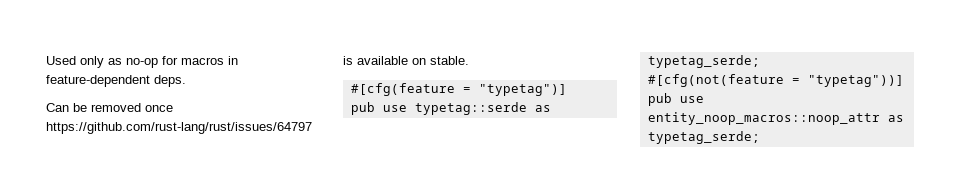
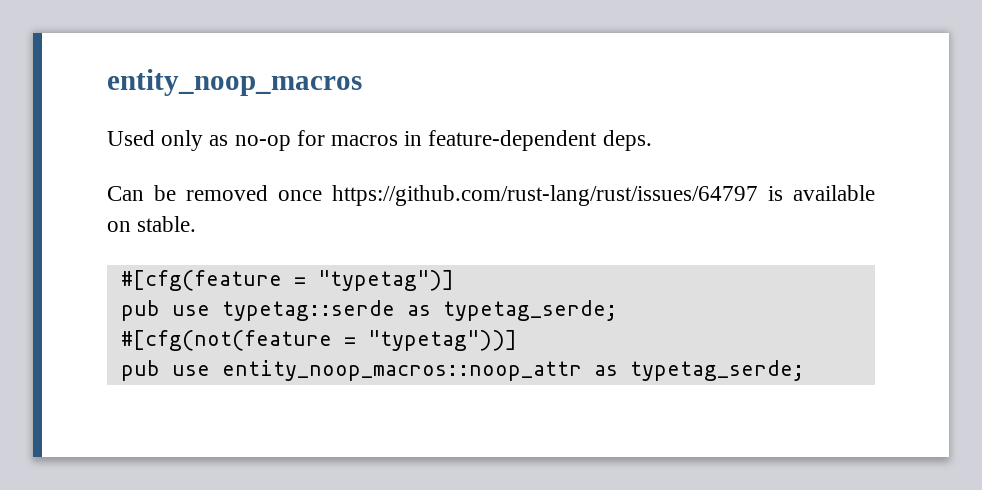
+ entity_noop_macros

